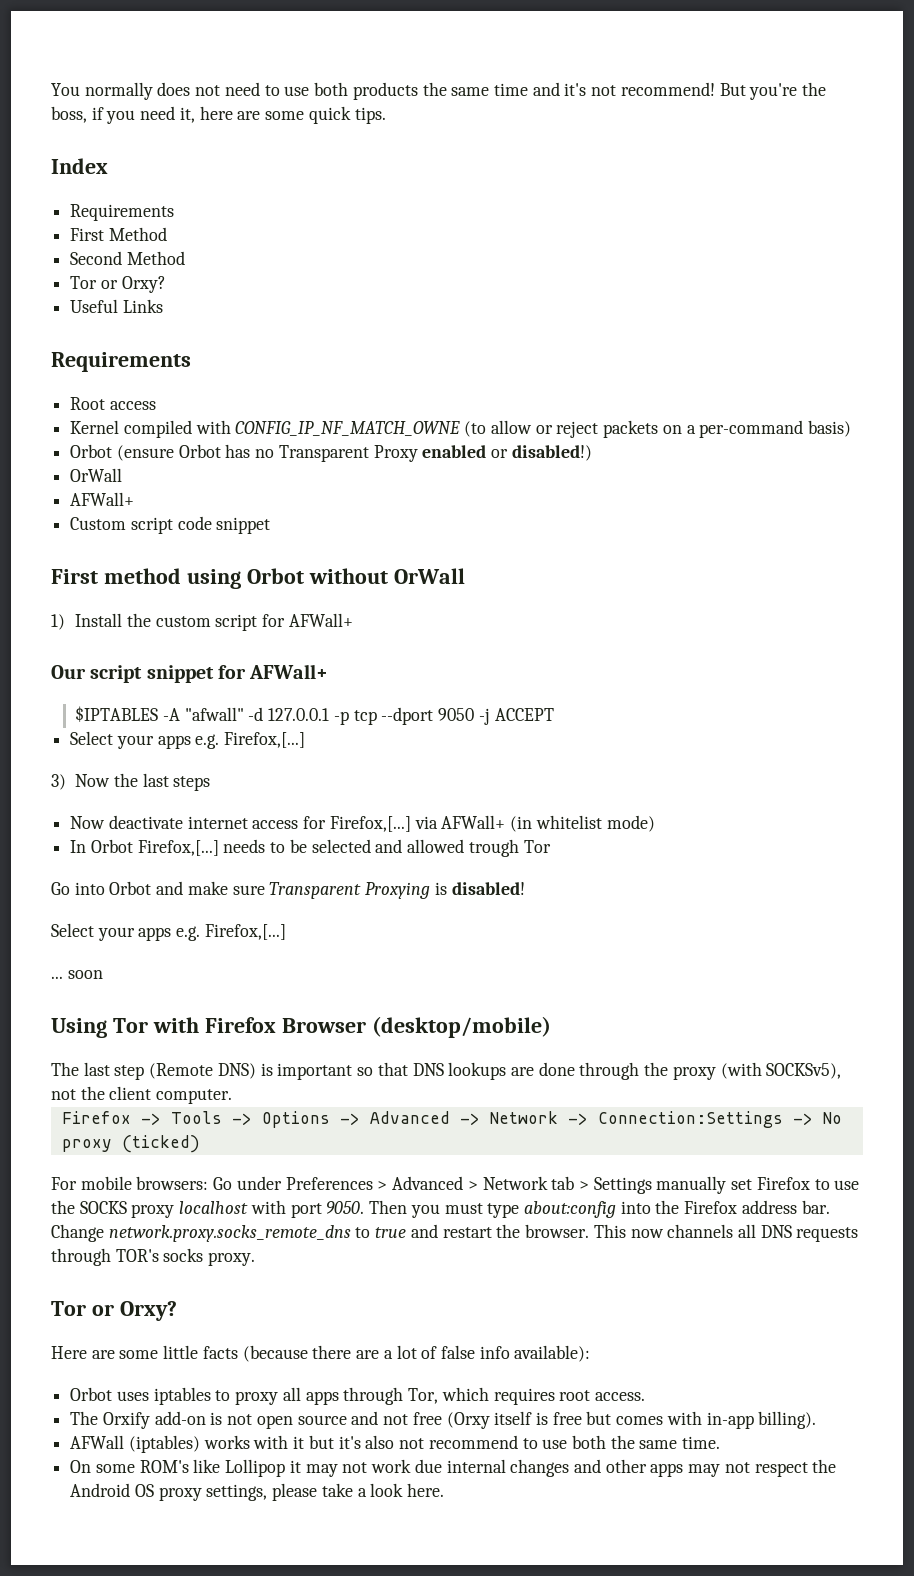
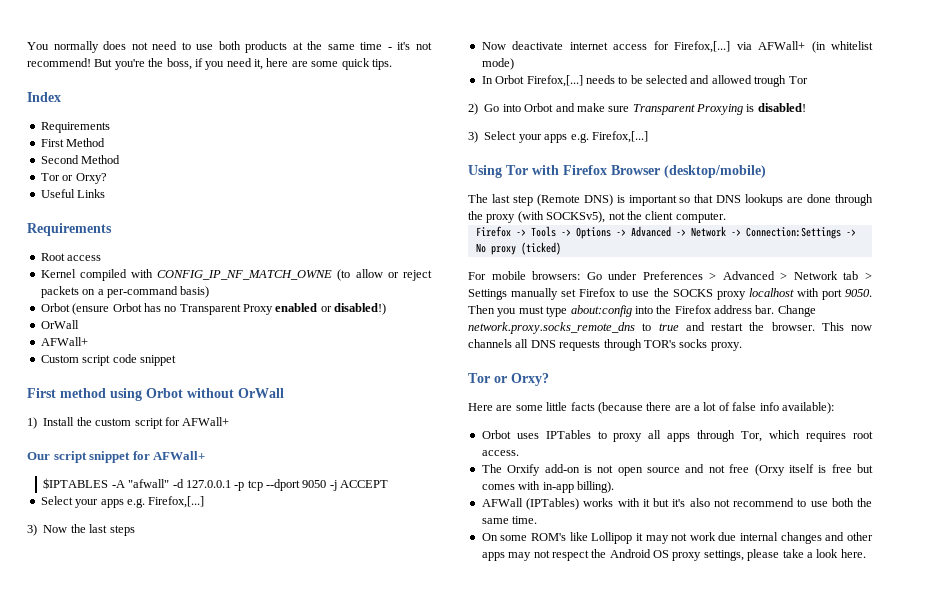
- You normally does not need to use both products the same time and it's not recommend!
+ You normally does not need to use both products at the same time - it's not recommend!
- Go into Orbot and make sure Transparent Proxying is disabled!
- Select your apps e.g. Firefox,[...]
- ... soon
+ 2) Go into Orbot and make sure Transparent Proxying is disabled!
+ 3) Select your apps e.g. Firefox,[...]
- Orbot uses iptables to proxy all apps through Tor, which requires root access.
+ Orbot uses IPTables to proxy all apps through Tor, which requires root access.
- AFWall (iptables) works with it but it's also not recommend to use both the same time.
+ AFWall (IPTables) works with it but it's also not recommend to use both the same time.

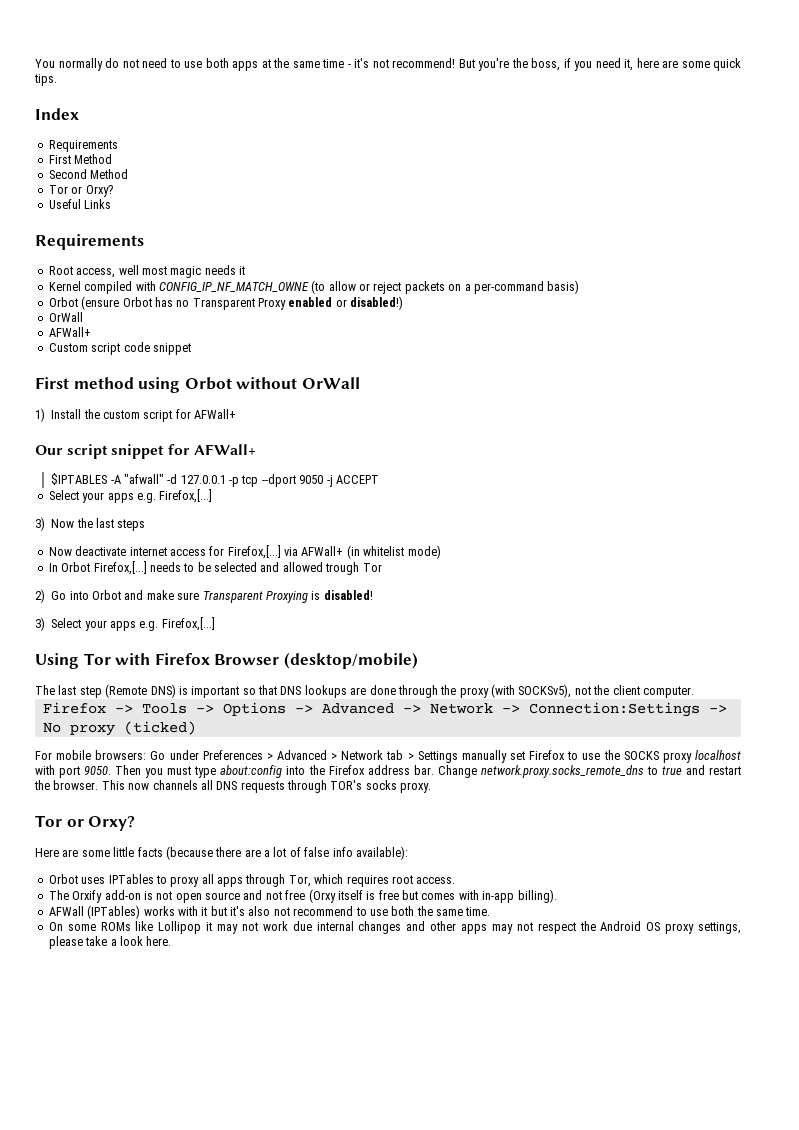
- You normally does not need to use both products at the same time - it's not recommend!
+ You normally do not need to use both apps at the same time - it's not recommend!
- Root access
+ Root access, well most magic needs it
- On some ROM's like Lollipop it may not work due internal changes and other apps may not respect the Android OS proxy settings, please take a look here.
+ On some ROMs like Lollipop it may not work due internal changes and other apps may not respect the Android OS proxy settings, please take a look here.

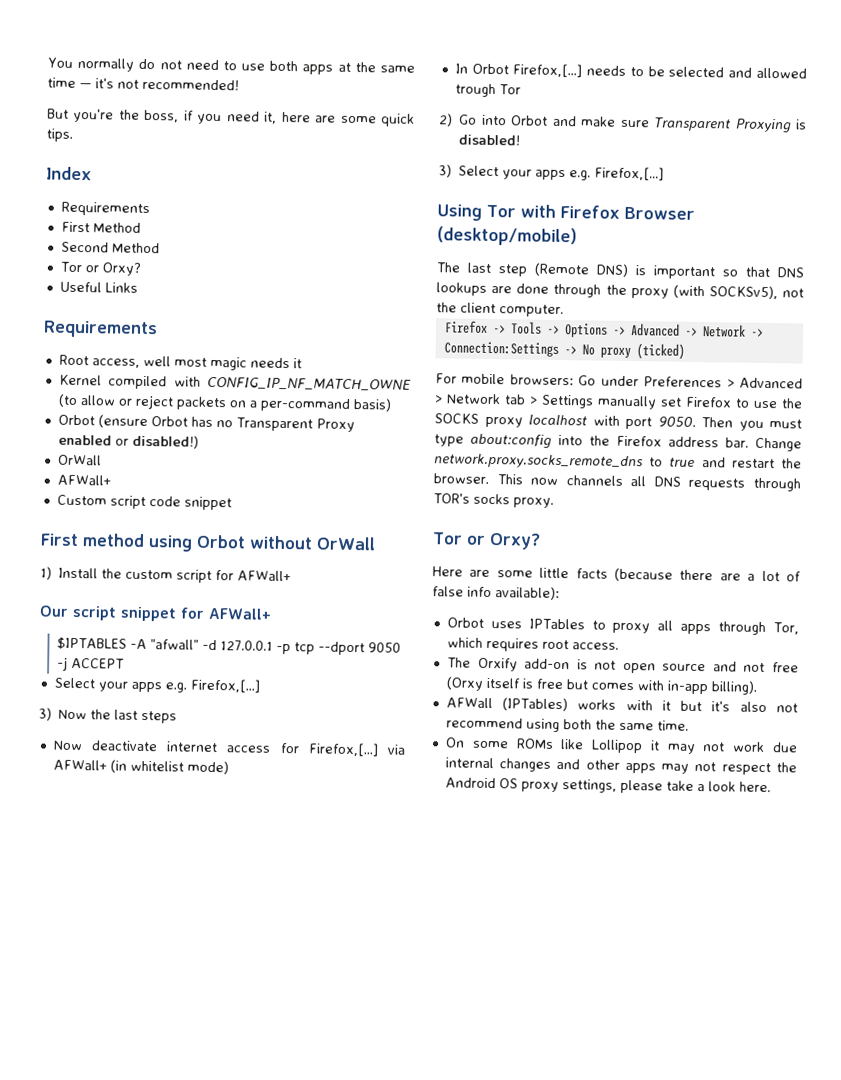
- You normally do not need to use both apps at the same time - it's not recommend! But you're the boss, if you need it, here are some quick tips.
+ You normally do not need to use both apps at the same time — it's not recommended!
+ But you're the boss, if you need it, here are some quick tips.
- AFWall (IPTables) works with it but it's also not recommend to use both the same time.
+ AFWall (IPTables) works with it but it's also not recommend using both the same time.

